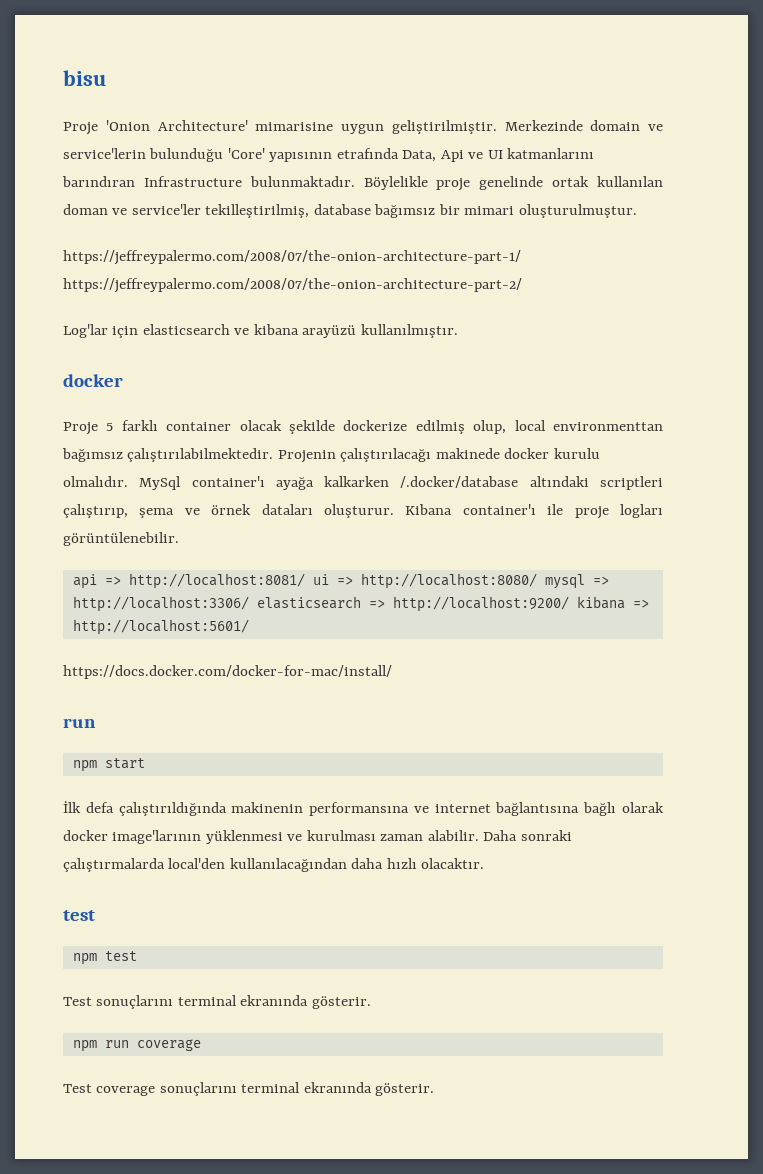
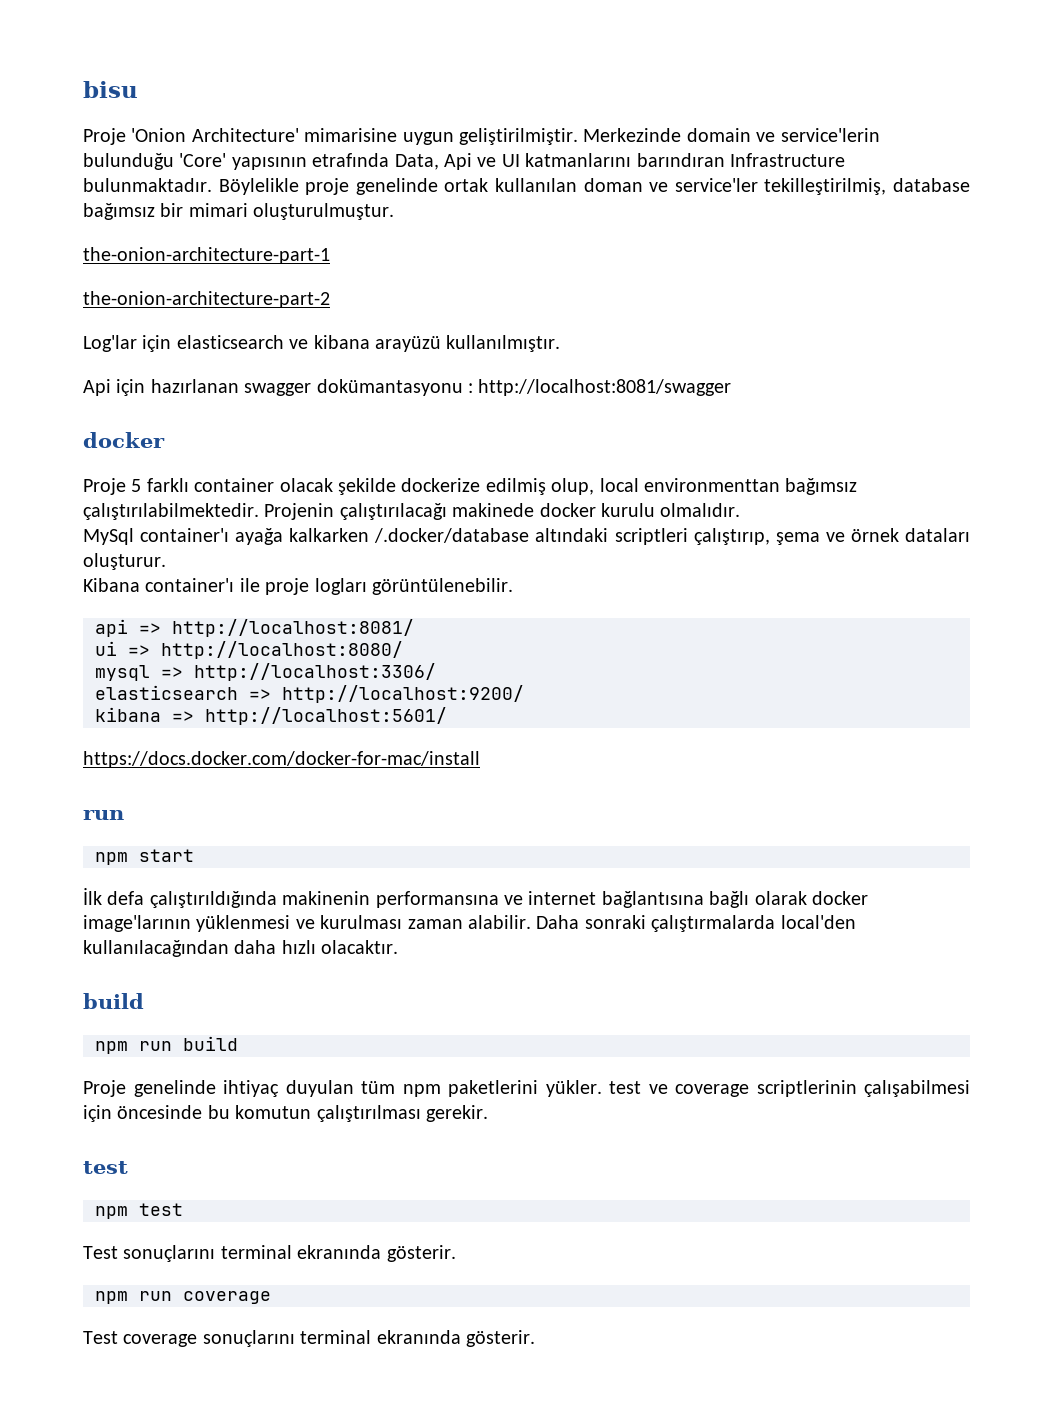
- https://jeffreypalermo.com/2008/07/the-onion-architecture-part-1/ https://jeffreypalermo.com/2008/07/the-onion-architecture-part-2/
+ the-onion-architecture-part-1
+ the-onion-architecture-part-2
+ Api için hazırlanan swagger dokümantasyonu : http://localhost:8081/swagger
- Projenin çalıştırılacağı makinede docker kurulu olmalıdır. MySql container'ı ayağa kalkarken /.docker/database altındaki scriptleri çalıştırıp, şema ve örnek dataları oluşturur. Kibana container'ı ile proje logları görüntülenebilir.
+ Projenin çalıştırılacağı makinede docker kurulu olmalıdır.
+ MySql container'ı ayağa kalkarken /.docker/database altındaki scriptleri çalıştırıp, şema ve örnek dataları oluşturur.
+ Kibana container'ı ile proje logları görüntülenebilir.
- api => http://localhost:8081/ ui => http://localhost:8080/ mysql => http://localhost:3306/ elasticsearch => http://localhost:9200/ kibana => http://localhost:5601/
+ api => http://localhost:8081/
+ ui => http://localhost:8080/
+ mysql => http://localhost:3306/
+ elasticsearch => http://localhost:9200/
+ kibana => http://localhost:5601/
- https://docs.docker.com/docker-for-mac/install/
+ https://docs.docker.com/docker-for-mac/install
  Daha sonraki çalıştırmalarda local'den kullanılacağından daha hızlı olacaktır.
+ build
+ npm run build
+ Proje genelinde ihtiyaç duyulan tüm npm paketlerini yükler. test ve coverage scriptlerinin çalışabilmesi için öncesinde bu komutun çalıştırılması gerekir.

